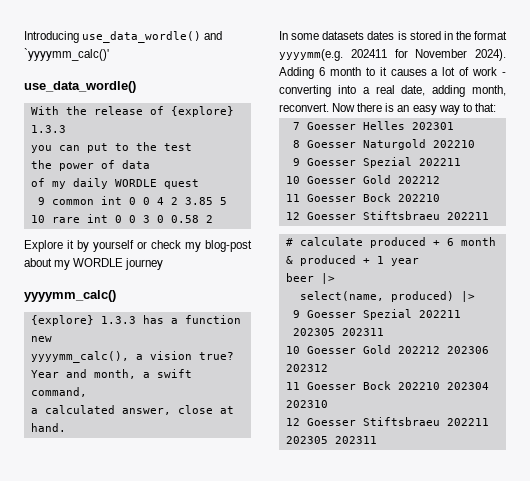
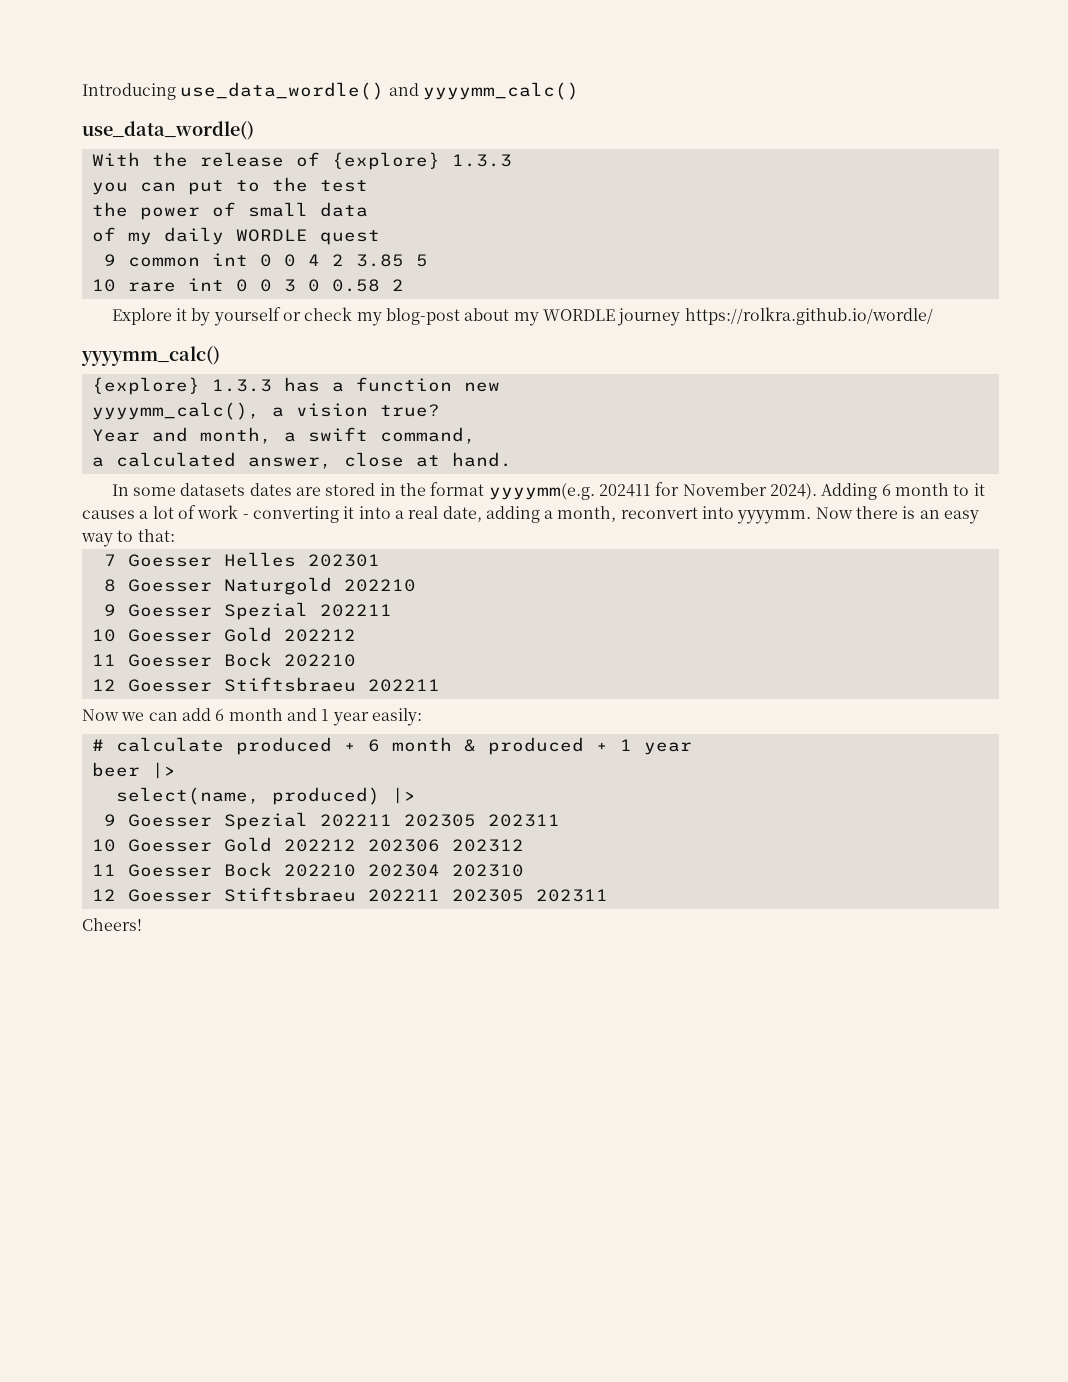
- Introducing use_data_wordle() and `yyyymm_calc()'
+ Introducing use_data_wordle() and yyyymm_calc()
- the power of data
+ the power of small data
- Explore it by yourself or check my blog-post about my WORDLE journey
+ Explore it by yourself or check my blog-post about my WORDLE journey https://rolkra.github.io/wordle/
- In some datasets dates is stored in the format yyyymm(e.g. 202411 for November 2024).
+ In some datasets dates are stored in the format yyyymm(e.g. 202411 for November 2024).
- Adding 6 month to it causes a lot of work - converting into a real date, adding month, reconvert.
+ Adding 6 month to it causes a lot of work - converting it into a real date, adding a month, reconvert into yyyymm.
+ Now we can add 6 month and 1 year easily:
+ Cheers!

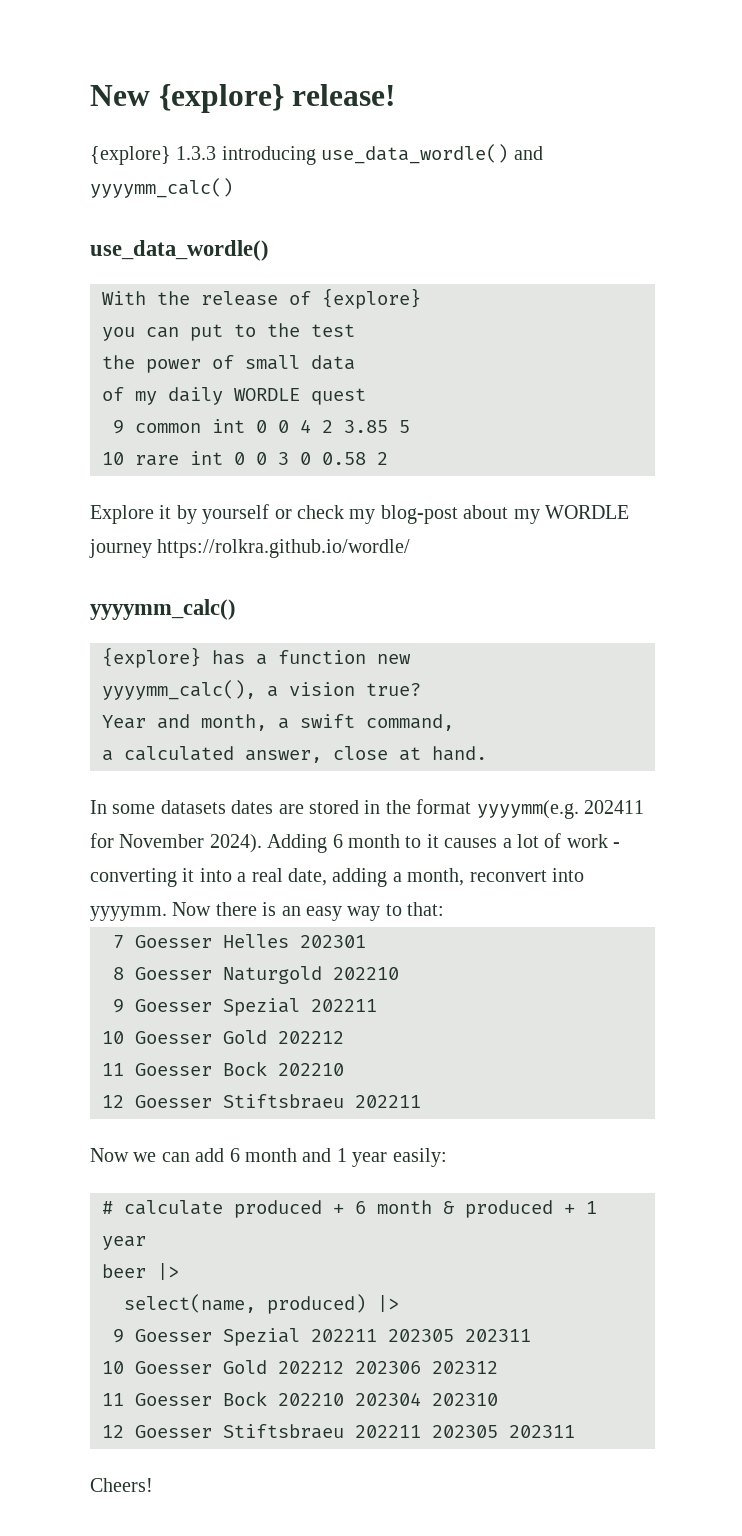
- Introducing use_data_wordle() and yyyymm_calc()
+ New {explore} release!
+ {explore} 1.3.3 introducing use_data_wordle() and yyyymm_calc()
- With the release of {explore} 1.3.3
+ With the release of {explore}
- {explore} 1.3.3 has a function new
+ {explore} has a function new

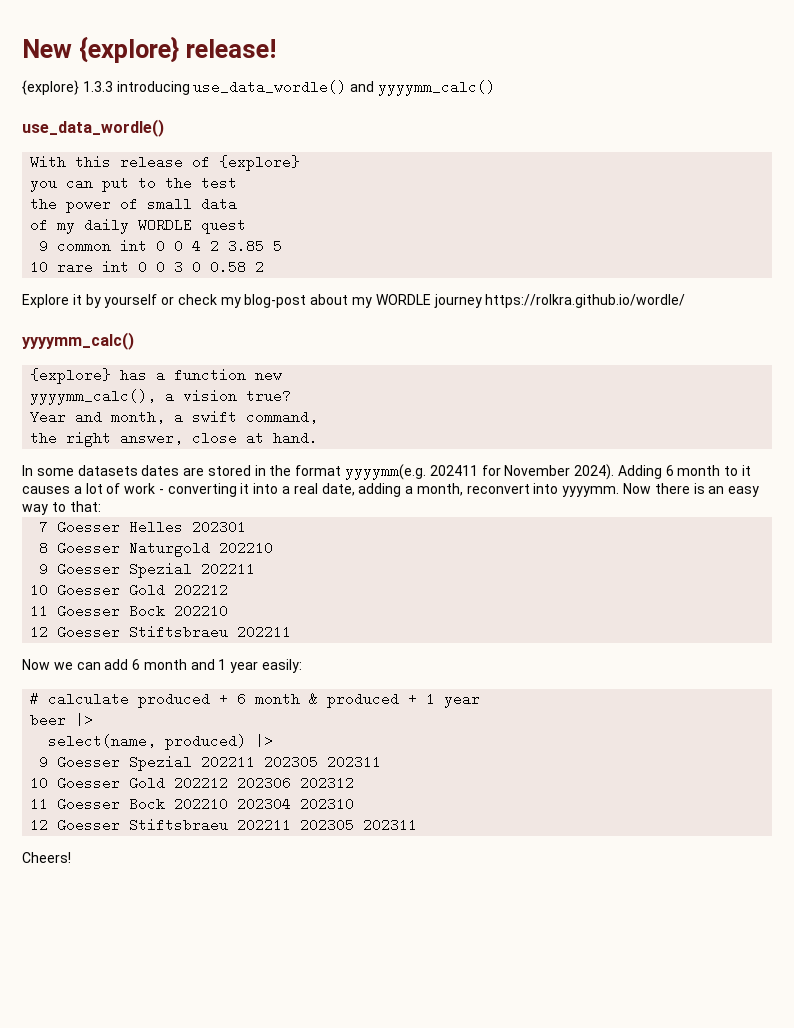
- With the release of {explore}
+ With this release of {explore}
- a calculated answer, close at hand.
+ the right answer, close at hand.

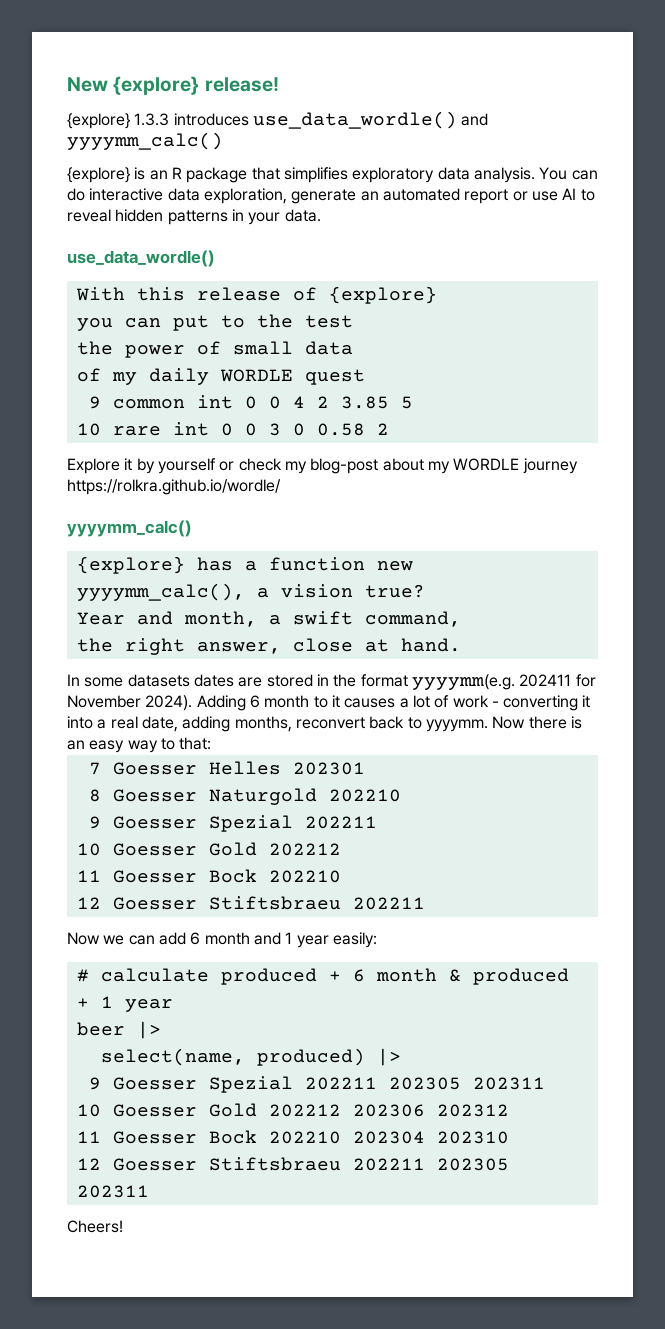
- {explore} 1.3.3 introducing use_data_wordle() and yyyymm_calc()
+ {explore} 1.3.3 introduces use_data_wordle() and yyyymm_calc()
+ {explore} is an R package that simplifies exploratory data analysis. You can do interactive data exploration, generate an automated report or use AI to reveal hidden patterns in your data.
- Adding 6 month to it causes a lot of work - converting it into a real date, adding a month, reconvert into yyyymm.
+ Adding 6 month to it causes a lot of work - converting it into a real date, adding months, reconvert back to yyyymm.

